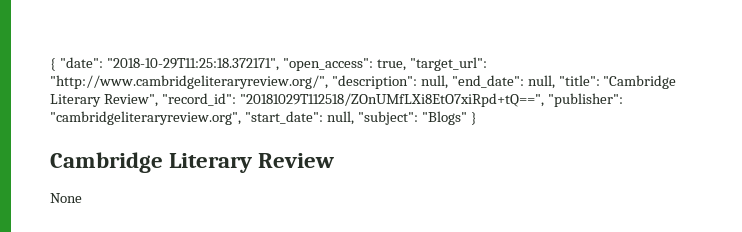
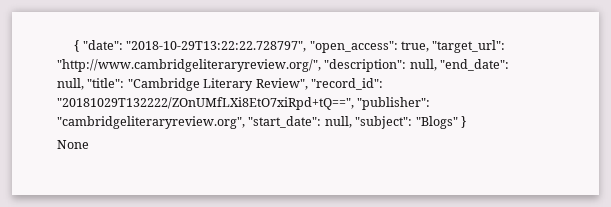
- { "date": "2018-10-29T11:25:18.372171", "open_access": true, "target_url": "http://www.cambridgeliteraryreview.org/", "description": null, "end_date": null, "title": "Cambridge Literary Review", "record_id": "20181029T112518/ZOnUMfLXi8EtO7xiRpd+tQ==", "publisher": "cambridgeliteraryreview.org", "start_date": null, "subject": "Blogs" }
+ { "date": "2018-10-29T13:22:22.728797", "open_access": true, "target_url": "http://www.cambridgeliteraryreview.org/", "description": null, "end_date": null, "title": "Cambridge Literary Review", "record_id": "20181029T132222/ZOnUMfLXi8EtO7xiRpd+tQ==", "publisher": "cambridgeliteraryreview.org", "start_date": null, "subject": "Blogs" }
- Cambridge Literary Review

